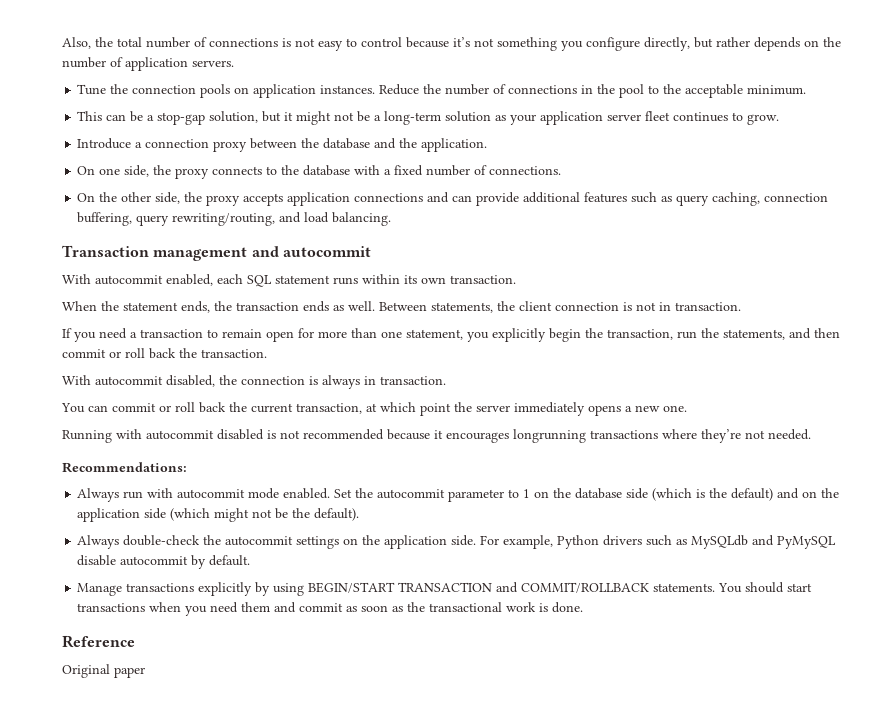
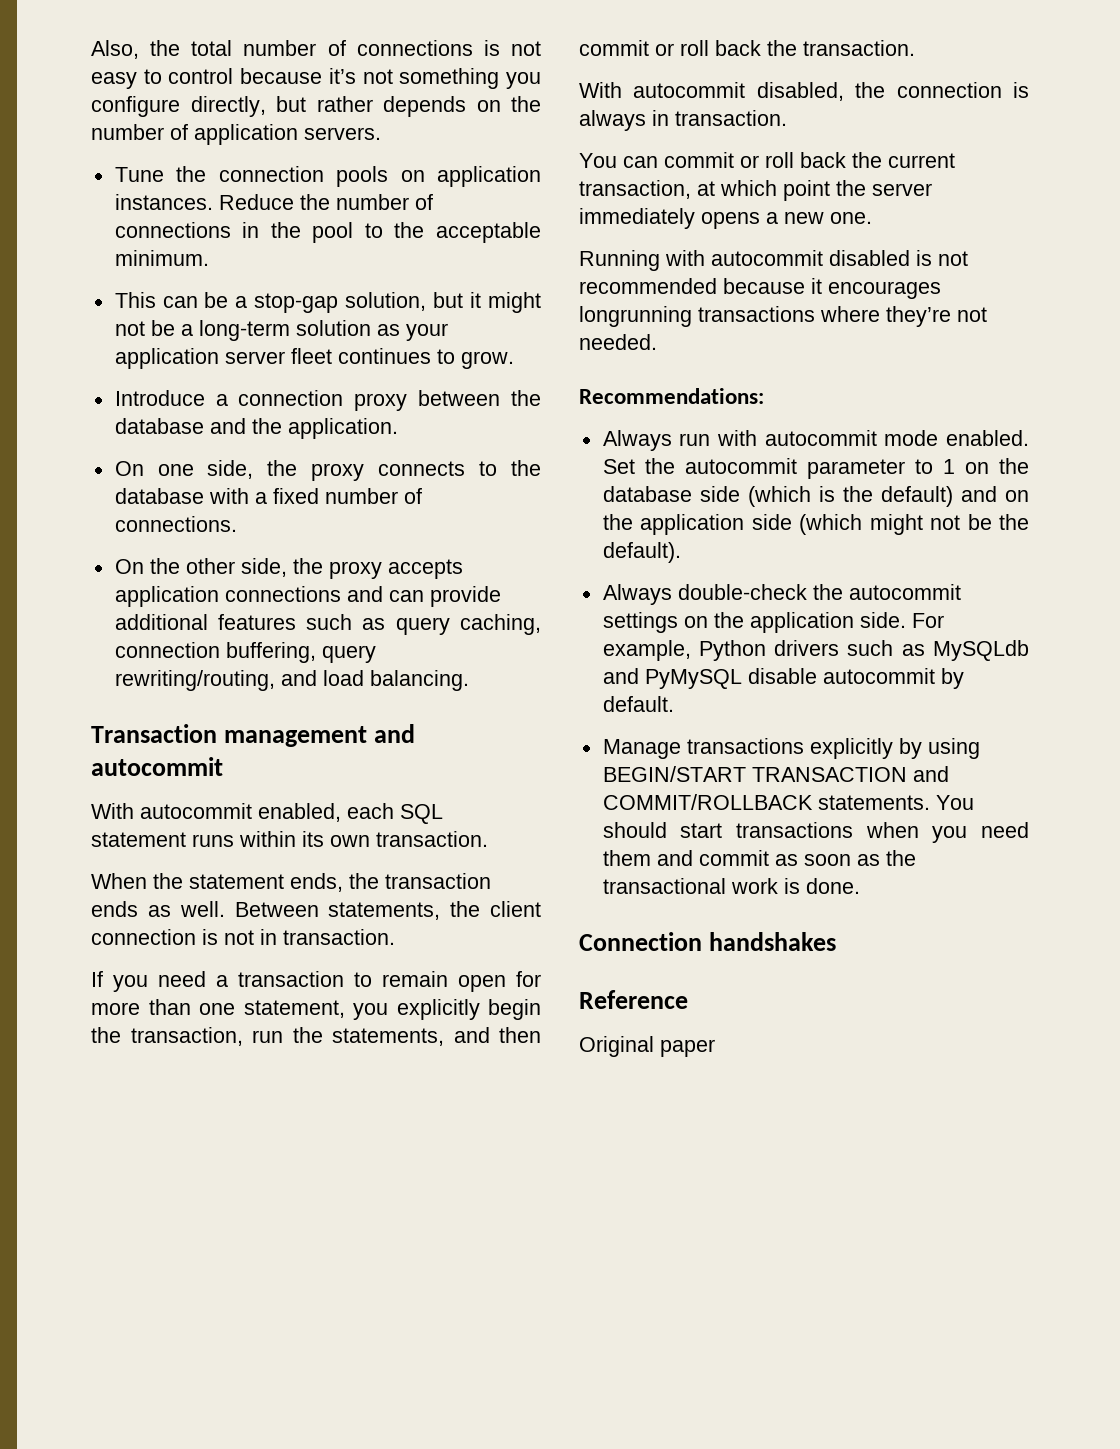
+ Connection handshakes

